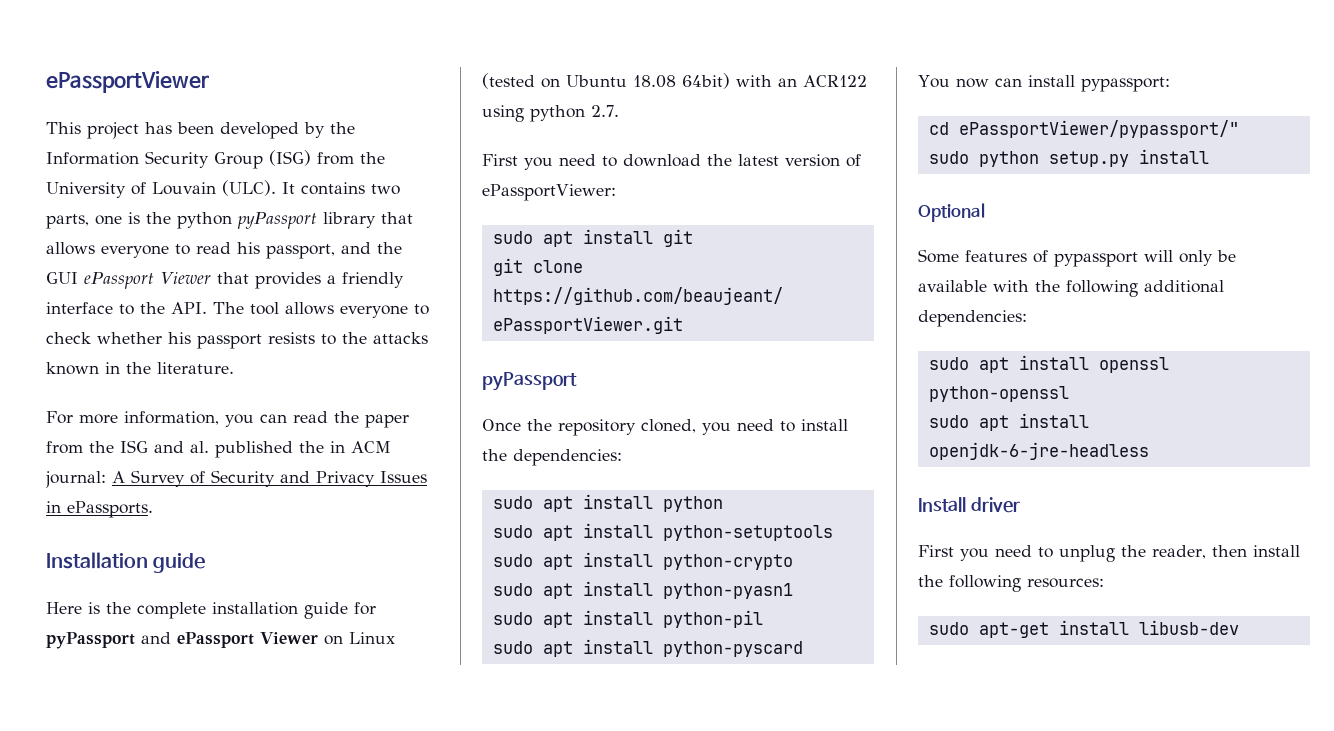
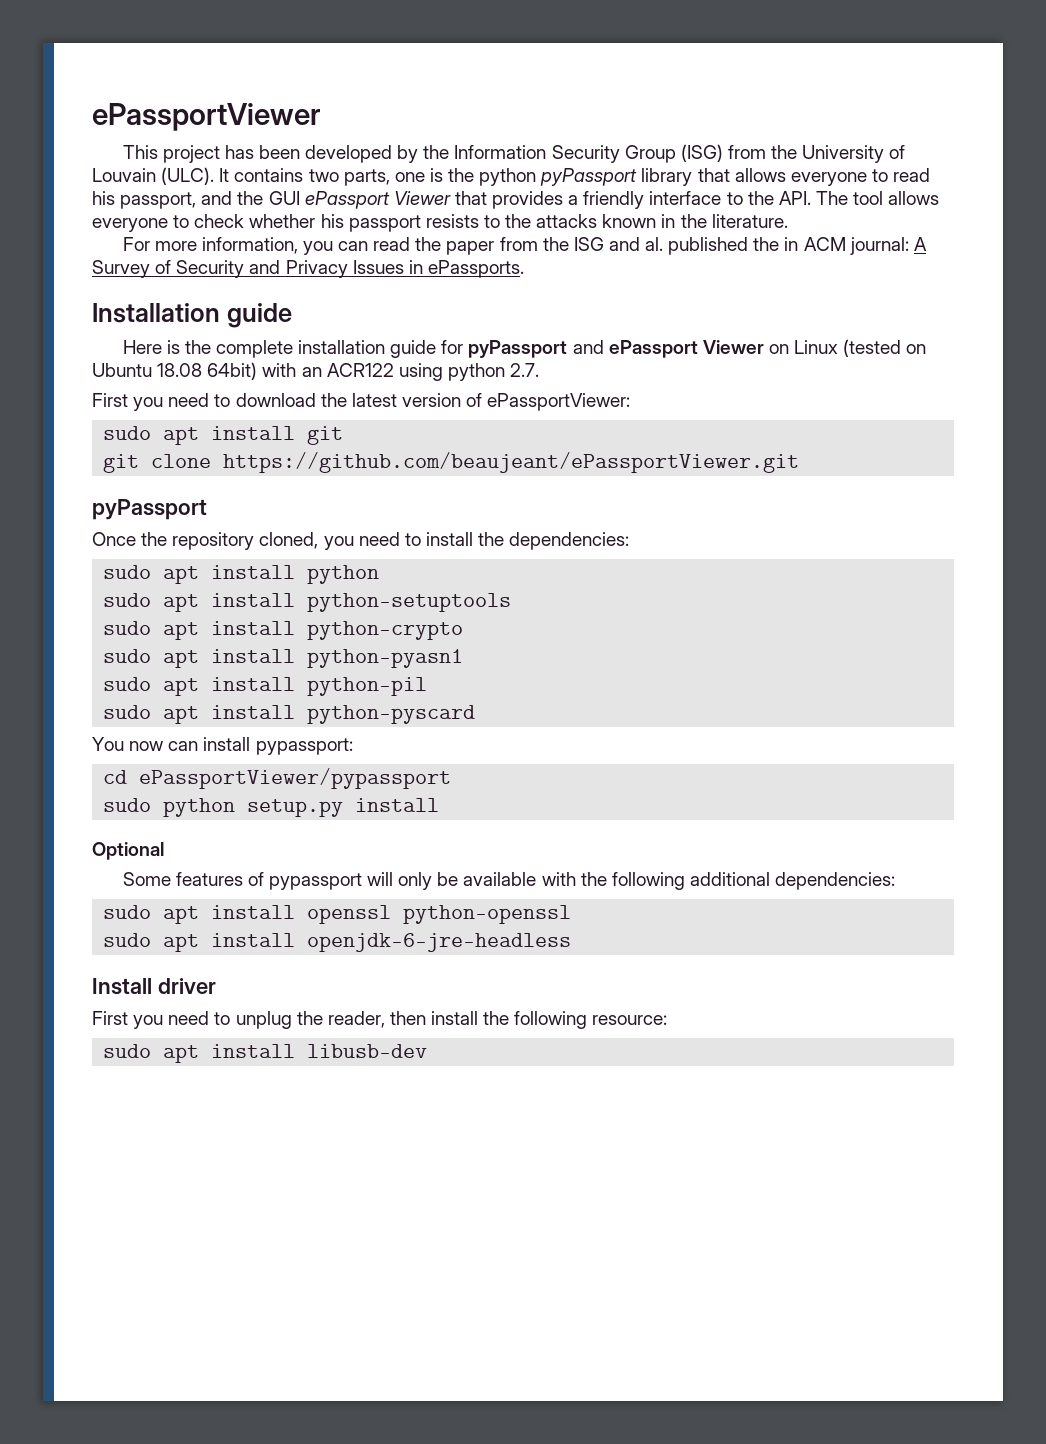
- cd ePassportViewer/pypassport/"
+ cd ePassportViewer/pypassport
- First you need to unplug the reader, then install the following resources:
- sudo apt-get install libusb-dev
+ First you need to unplug the reader, then install the following resource:
+ sudo apt install libusb-dev

